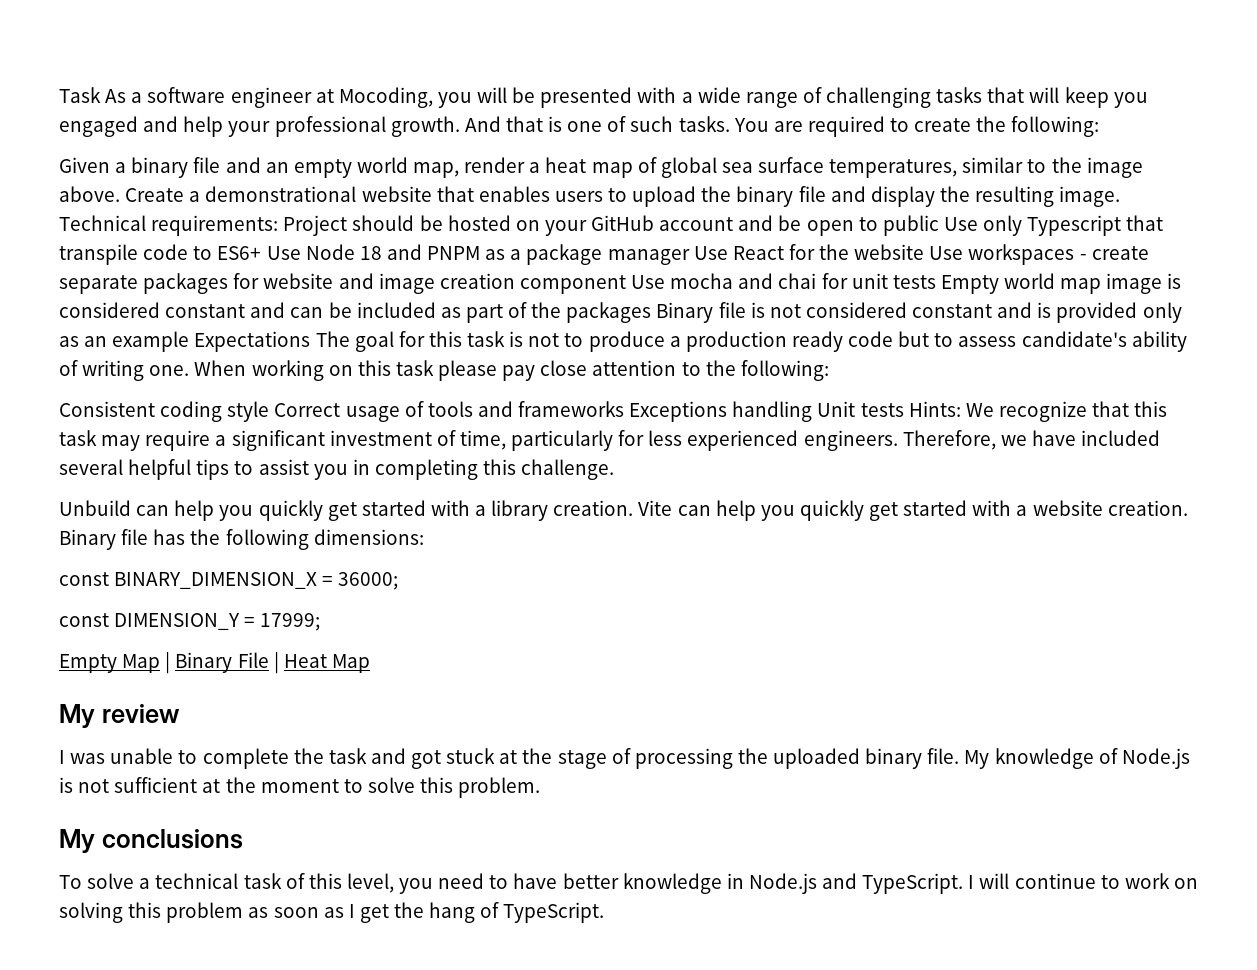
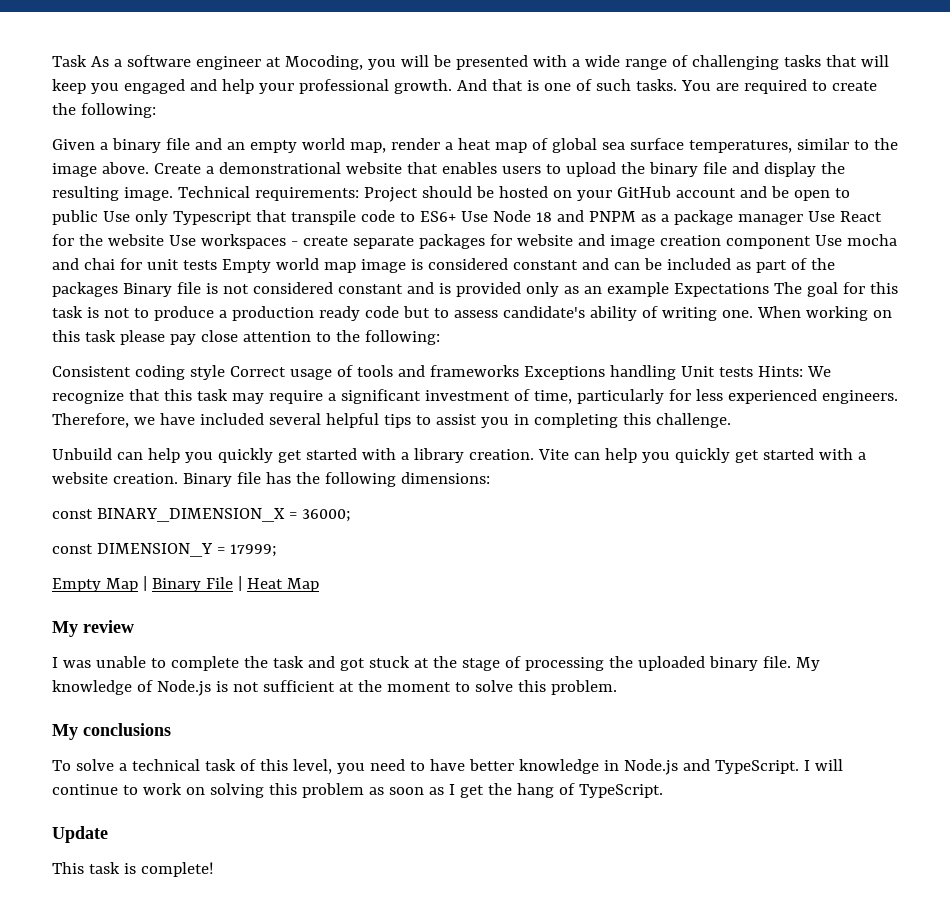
+ Update
+ This task is complete!

